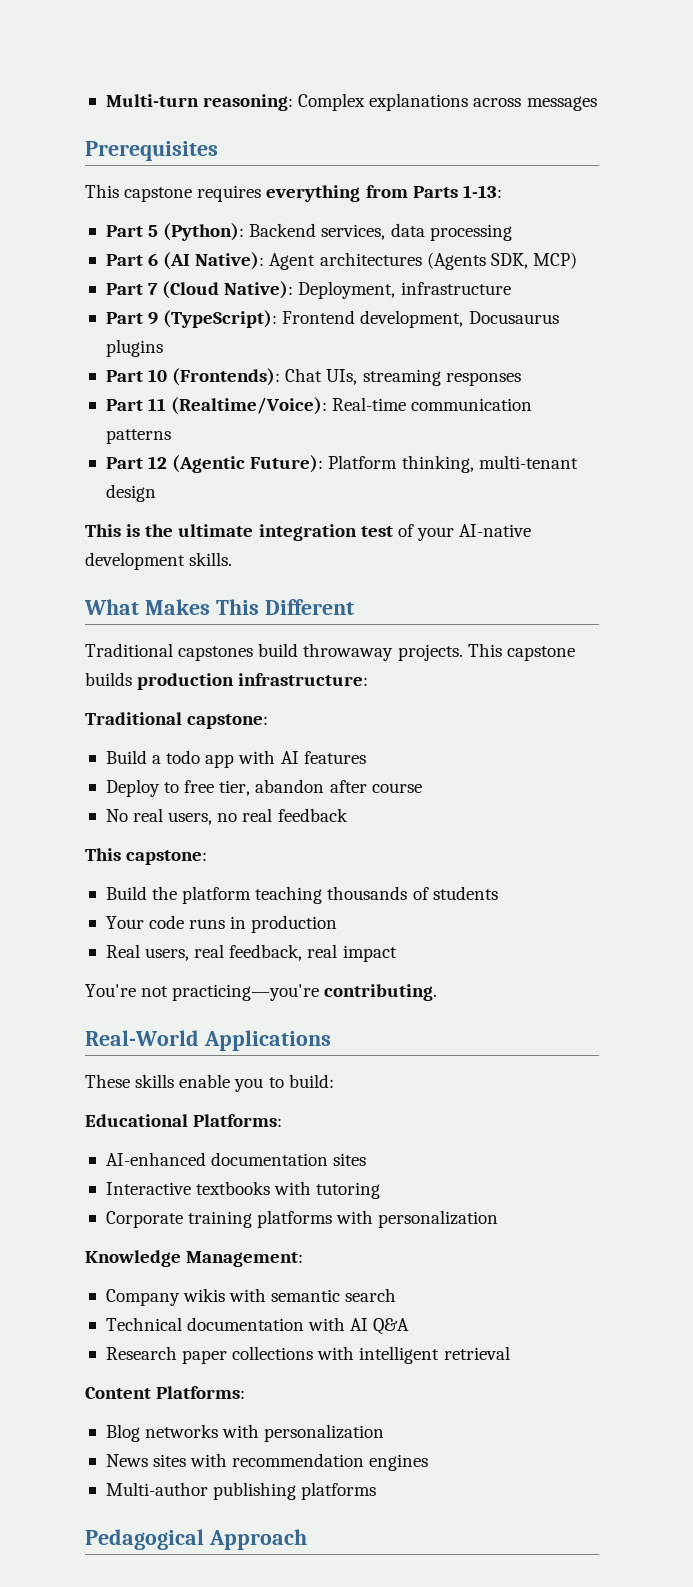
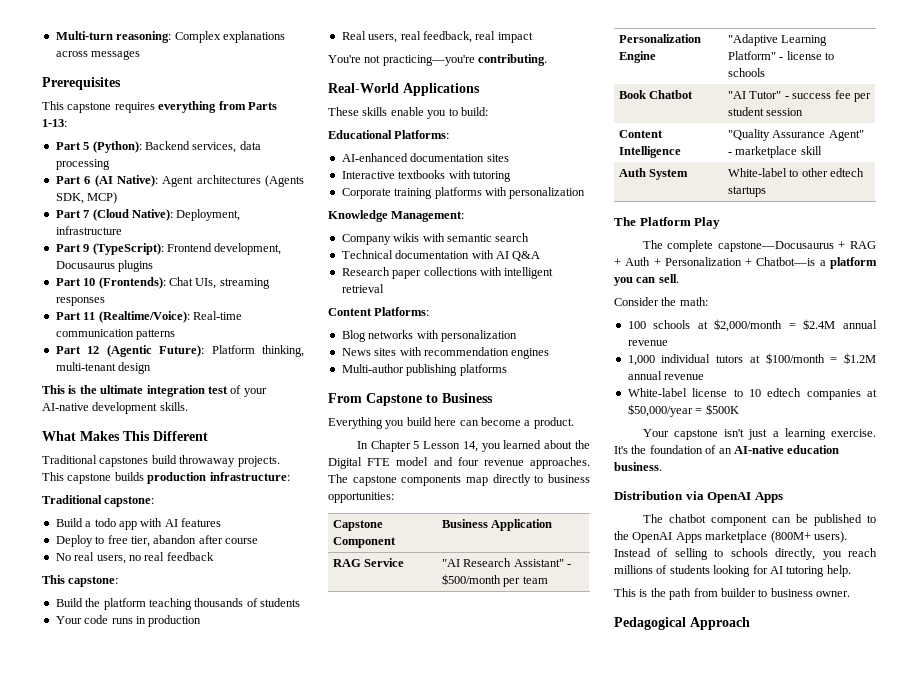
+ From Capstone to Business
+ Everything you build here can become a product.
+ In Chapter 5 Lesson 14, you learned about the Digital FTE model and four revenue approaches. The capstone components map directly to business opportunities:
+ Capstone Component | Business Application
+ RAG Service | "AI Research Assistant" - $500/month per team
+ Personalization Engine | "Adaptive Learning Platform" - license to schools
+ Book Chatbot | "AI Tutor" - success fee per student session
+ Content Intelligence | "Quality Assurance Agent" - marketplace skill
+ Auth System | White-label to other edtech startups
+ The Platform Play
+ The complete capstone—Docusaurus + RAG + Auth + Personalization + Chatbot—is a platform you can sell.
+ Consider the math:
+ 100 schools at $2,000/month = $2.4M annual revenue
+ 1,000 individual tutors at $100/month = $1.2M annual revenue
+ White-label license to 10 edtech companies at $50,000/year = $500K
+ Your capstone isn't just a learning exercise. It's the foundation of an AI-native education business.
+ Distribution via OpenAI Apps
+ The chatbot component can be published to the OpenAI Apps marketplace (800M+ users). Instead of selling to schools directly, you reach millions of students looking for AI tutoring help.
+ This is the path from builder to business owner.

